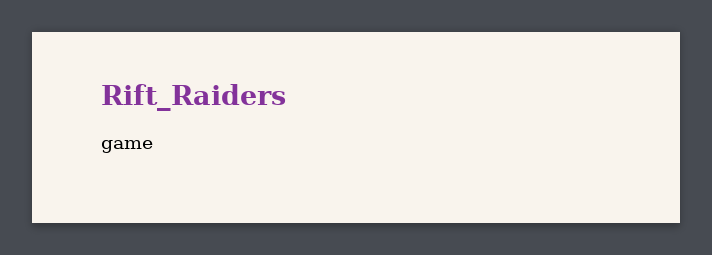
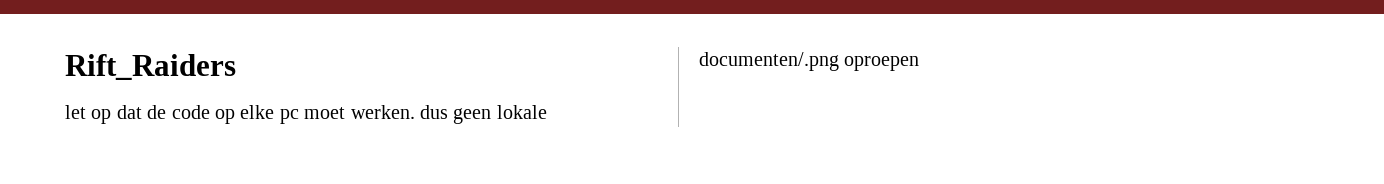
- game
+ let op dat de code op elke pc moet werken. dus geen lokale documenten/.png oproepen

